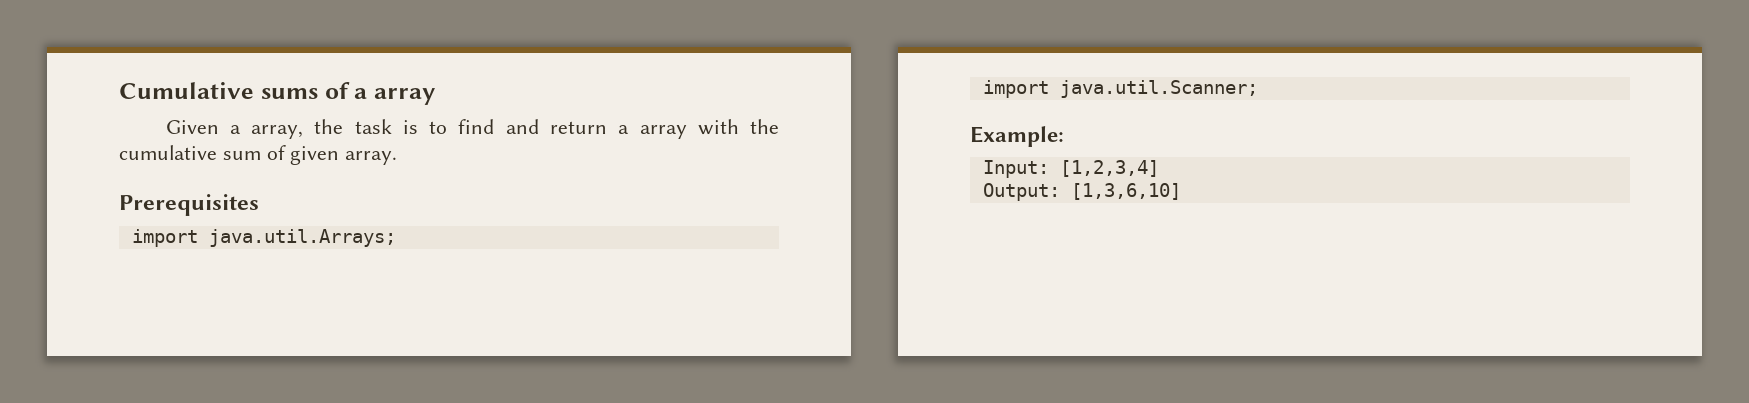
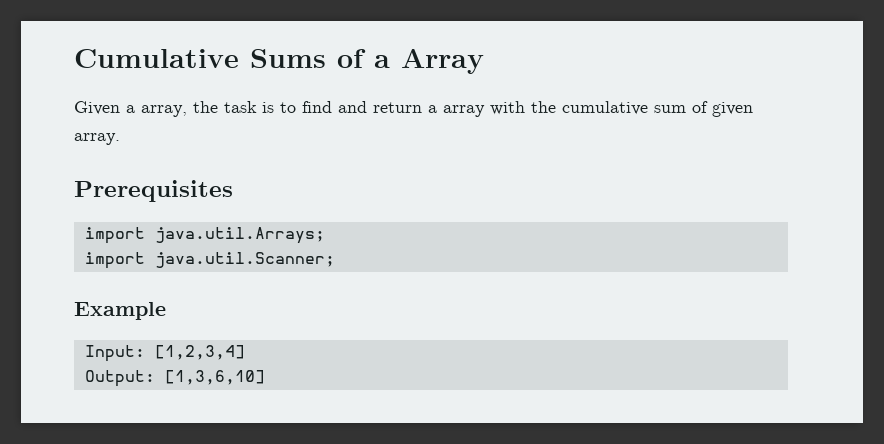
- Cumulative sums of a array
+ Cumulative Sums of a Array
- Example:
+ Example

